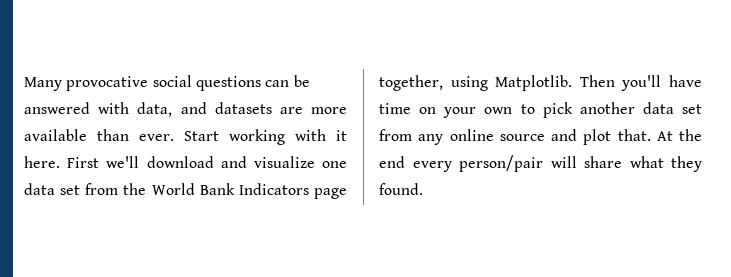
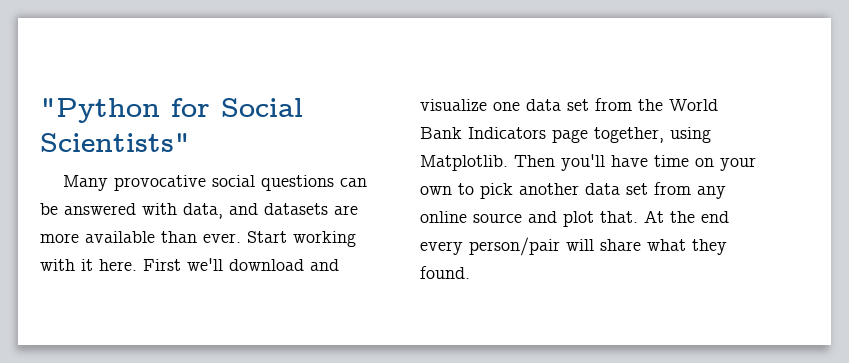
+ "Python for Social Scientists"

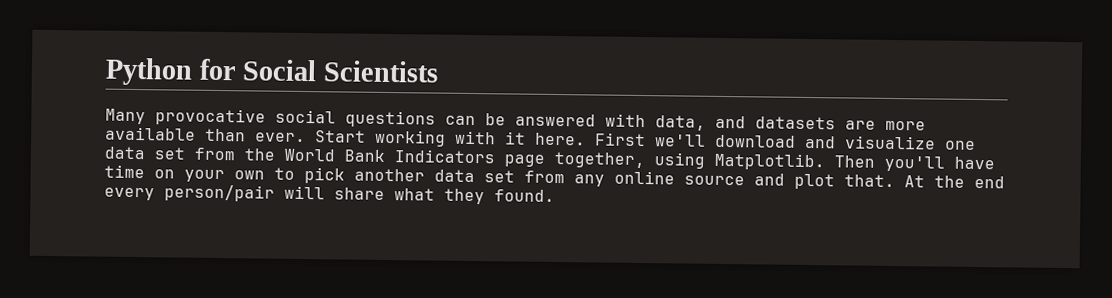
- "Python for Social Scientists"
+ Python for Social Scientists

